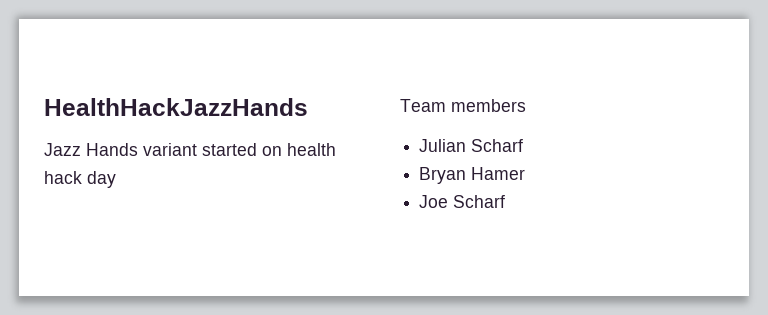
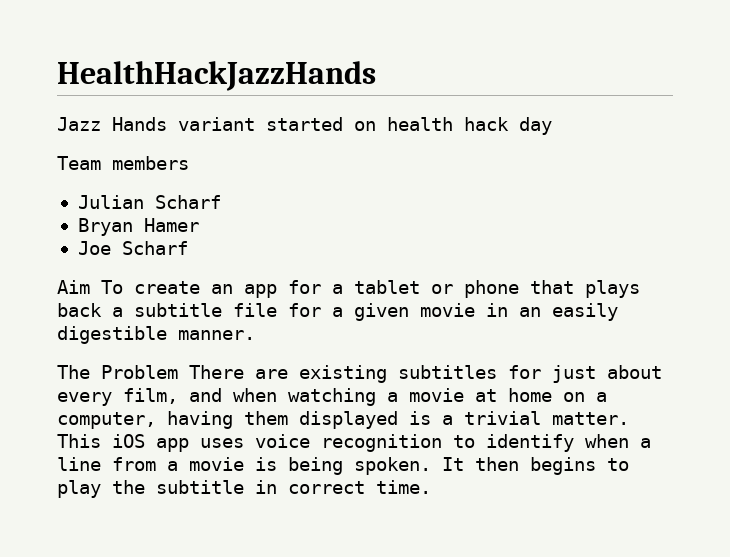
+ Aim To create an app for a tablet or phone that plays back a subtitle file for a given movie in an easily digestible manner.
+ The Problem There are existing subtitles for just about every film, and when watching a movie at home on a computer, having them displayed is a trivial matter. This iOS app uses voice recognition to identify when a line from a movie is being spoken. It then begins to play the subtitle in correct time.

